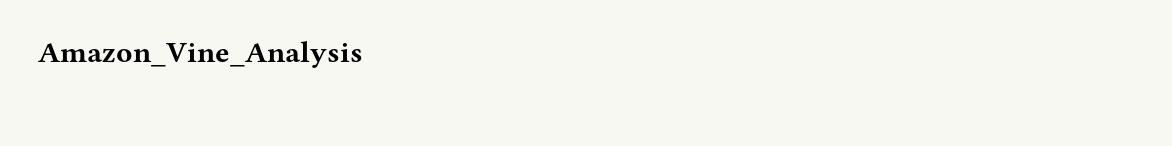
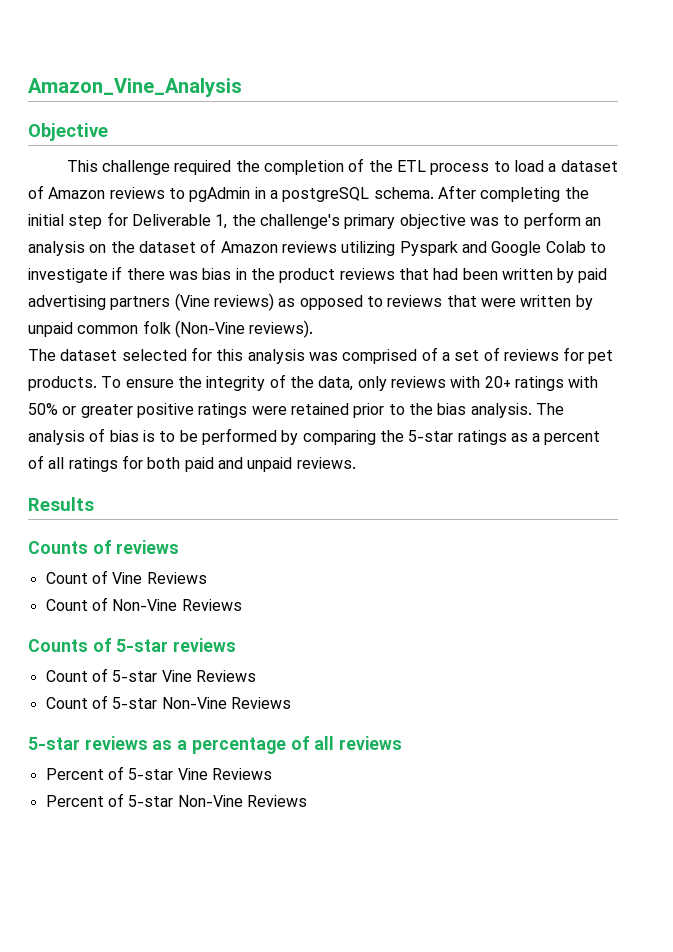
+ Objective
+ This challenge required the completion of the ETL process to load a dataset of Amazon reviews to pgAdmin in a postgreSQL schema. After completing the initial step for Deliverable 1, the challenge's primary objective was to perform an analysis on the dataset of Amazon reviews utilizing Pyspark and Google Colab to investigate if there was bias in the product reviews that had been written by paid advertising partners (Vine reviews) as opposed to reviews that were written by unpaid common folk (Non-Vine reviews).
+ The dataset selected for this analysis was comprised of a set of reviews for pet products. To ensure the integrity of the data, only reviews with 20+ ratings with 50% or greater positive ratings were retained prior to the bias analysis. The analysis of bias is to be performed by comparing the 5-star ratings as a percent of all ratings for both paid and unpaid reviews.
+ Results
+ Counts of reviews
+ Count of Vine Reviews
+ Count of Non-Vine Reviews
+ Counts of 5-star reviews
+ Count of 5-star Vine Reviews
+ Count of 5-star Non-Vine Reviews
+ 5-star reviews as a percentage of all reviews
+ Percent of 5-star Vine Reviews
+ Percent of 5-star Non-Vine Reviews

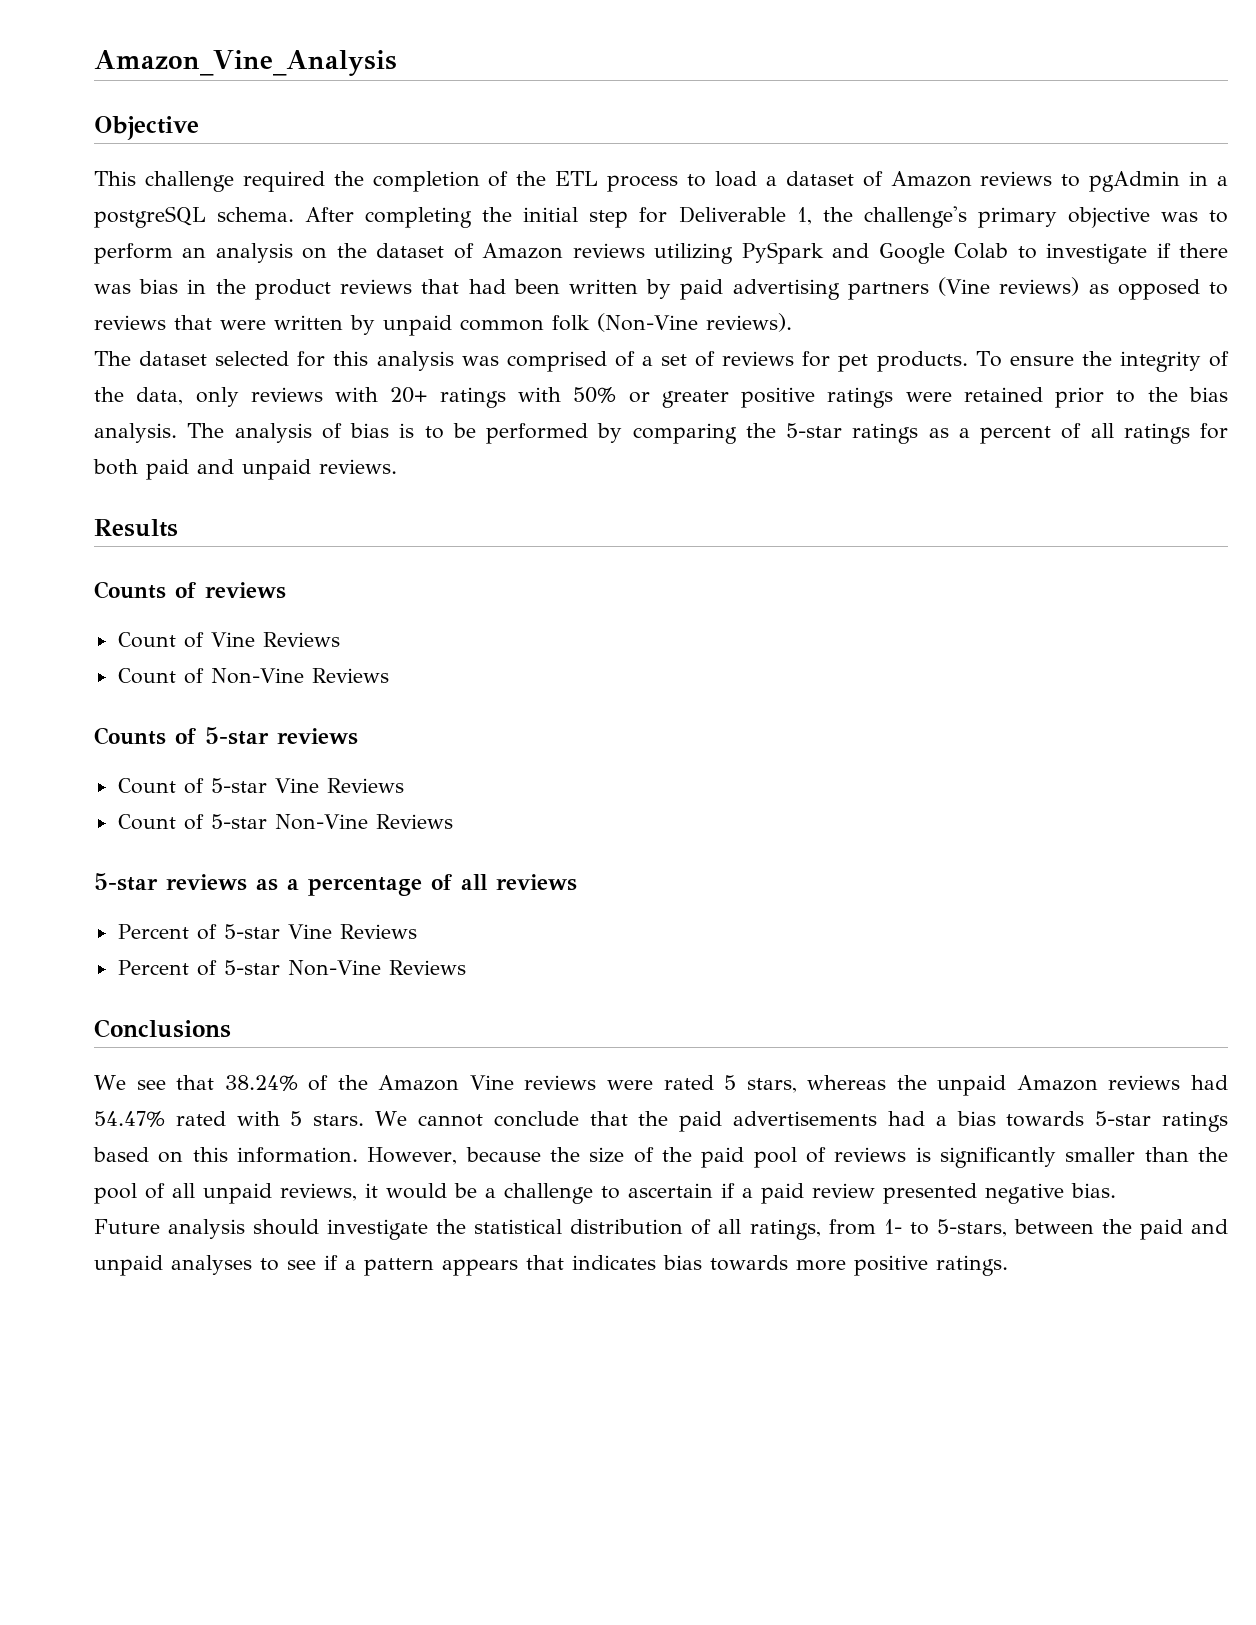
- After completing the initial step for Deliverable 1, the challenge's primary objective was to perform an analysis on the dataset of Amazon reviews utilizing Pyspark and Google Colab to investigate if there was bias in the product reviews that had been written by paid advertising partners (Vine reviews) as opposed to reviews that were written by unpaid common folk (Non-Vine reviews).
+ After completing the initial step for Deliverable 1, the challenge's primary objective was to perform an analysis on the dataset of Amazon reviews utilizing PySpark and Google Colab to investigate if there was bias in the product reviews that had been written by paid advertising partners (Vine reviews) as opposed to reviews that were written by unpaid common folk (Non-Vine reviews).
+ Conclusions
+ We see that 38.24% of the Amazon Vine reviews were rated 5 stars, whereas the unpaid Amazon reviews had 54.47% rated with 5 stars. We cannot conclude that the paid advertisements had a bias towards 5-star ratings based on this information. However, because the size of the paid pool of reviews is significantly smaller than the pool of all unpaid reviews, it would be a challenge to ascertain if a paid review presented negative bias.
+ Future analysis should investigate the statistical distribution of all ratings, from 1- to 5-stars, between the paid and unpaid analyses to see if a pattern appears that indicates bias towards more positive ratings.

